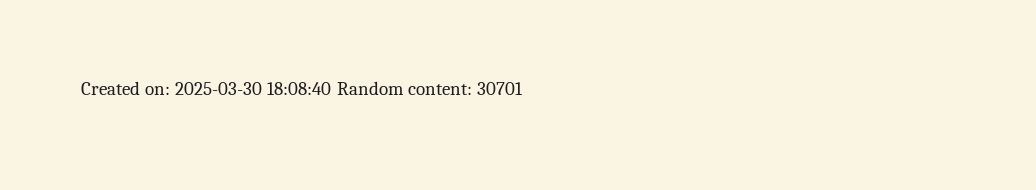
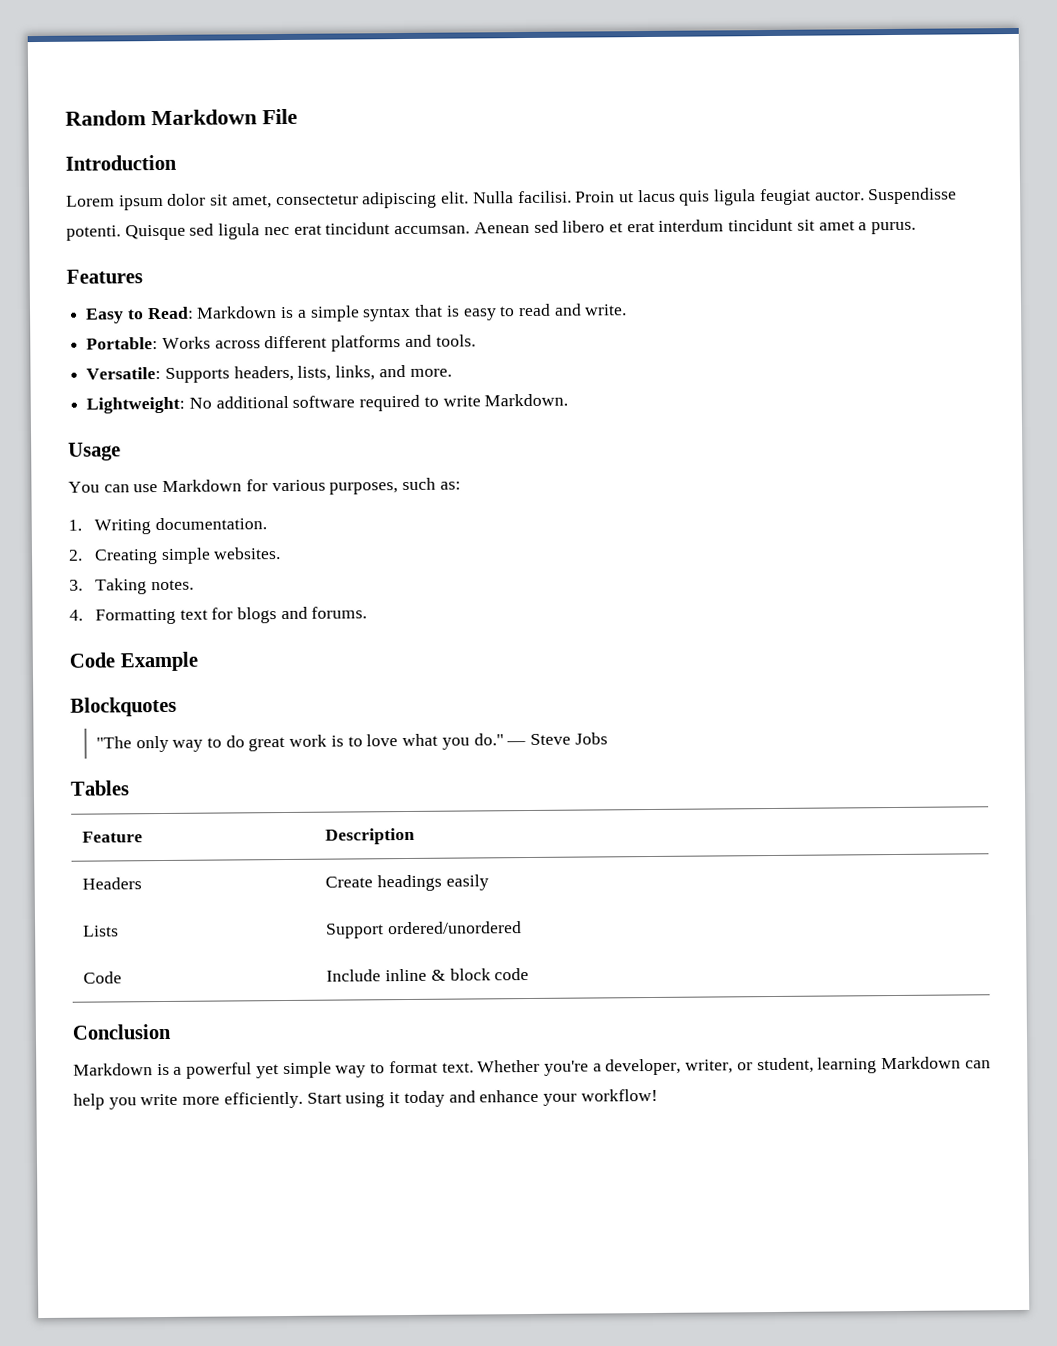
- Created on: 2025-03-30 18:08:40 Random content: 30701
+ Random Markdown File
+ Introduction
+ Lorem ipsum dolor sit amet, consectetur adipiscing elit. Nulla facilisi. Proin ut lacus quis ligula feugiat auctor. Suspendisse potenti. Quisque sed ligula nec erat tincidunt accumsan. Aenean sed libero et erat interdum tincidunt sit amet a purus.
+ Features
+ Easy to Read: Markdown is a simple syntax that is easy to read and write.
+ Portable: Works across different platforms and tools.
+ Versatile: Supports headers, lists, links, and more.
+ Lightweight: No additional software required to write Markdown.
+ Usage
+ You can use Markdown for various purposes, such as:
+ 1. Writing documentation.
+ 2. Creating simple websites.
+ 3. Taking notes.
+ 4. Formatting text for blogs and forums.
+ Code Example
+ Blockquotes
+ "The only way to do great work is to love what you do." — Steve Jobs
+ Tables
+ Feature | Description
+ Headers | Create headings easily
+ Lists | Support ordered/unordered
+ Code | Include inline & block code
+ Conclusion
+ Markdown is a powerful yet simple way to format text. Whether you're a developer, writer, or student, learning Markdown can help you write more efficiently. Start using it today and enhance your workflow!

